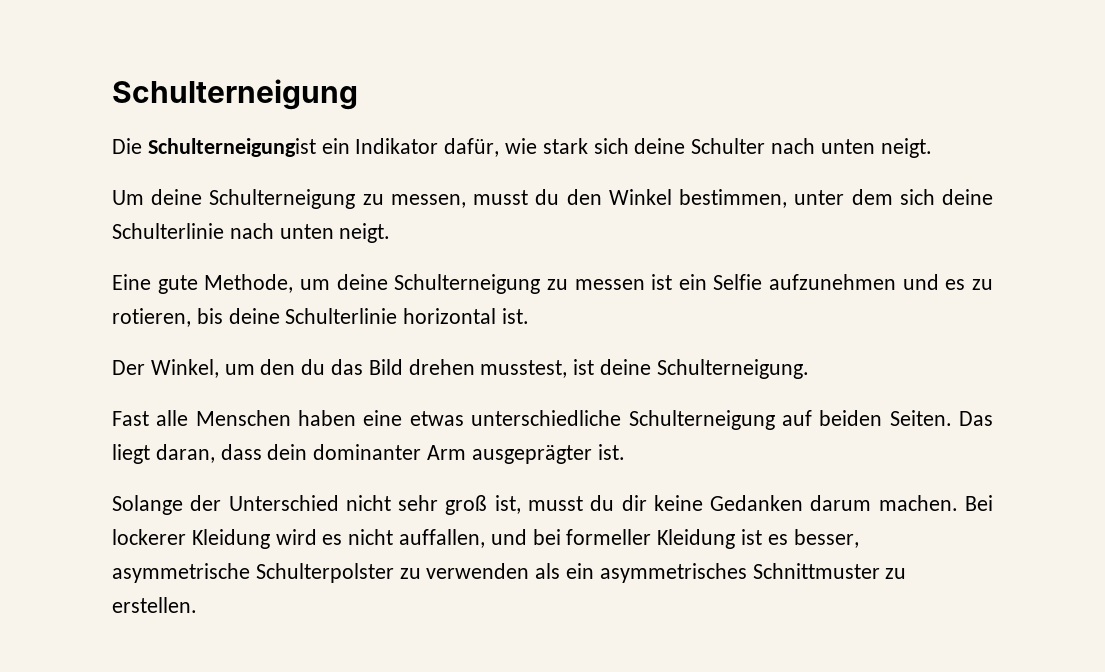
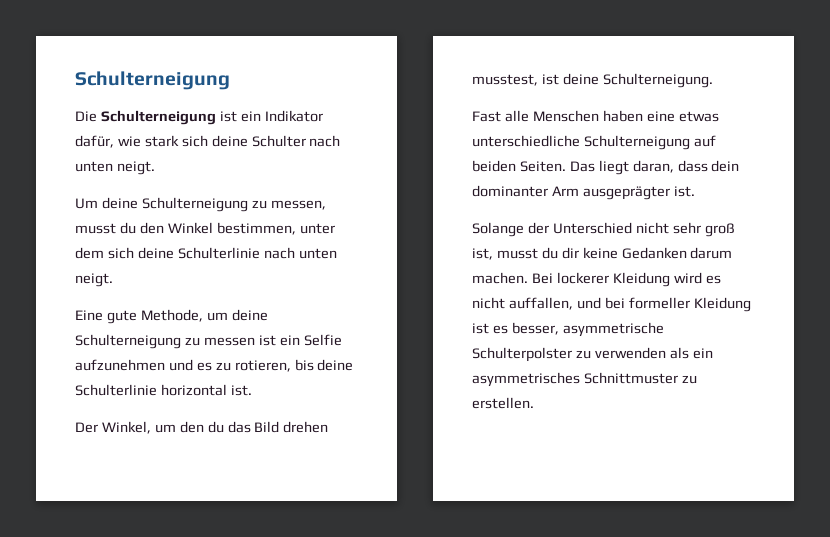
- Die Schulterneigungist ein Indikator dafür, wie stark sich deine Schulter nach unten neigt.
+ Die Schulterneigung ist ein Indikator dafür, wie stark sich deine Schulter nach unten neigt.

